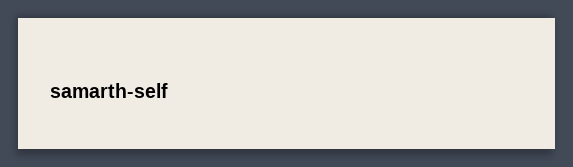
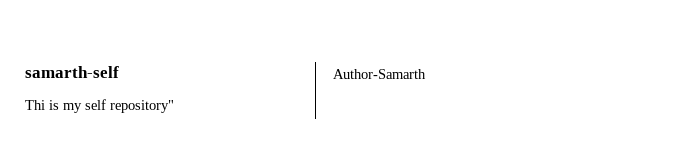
+ Thi is my self repository"
+ Author-Samarth

